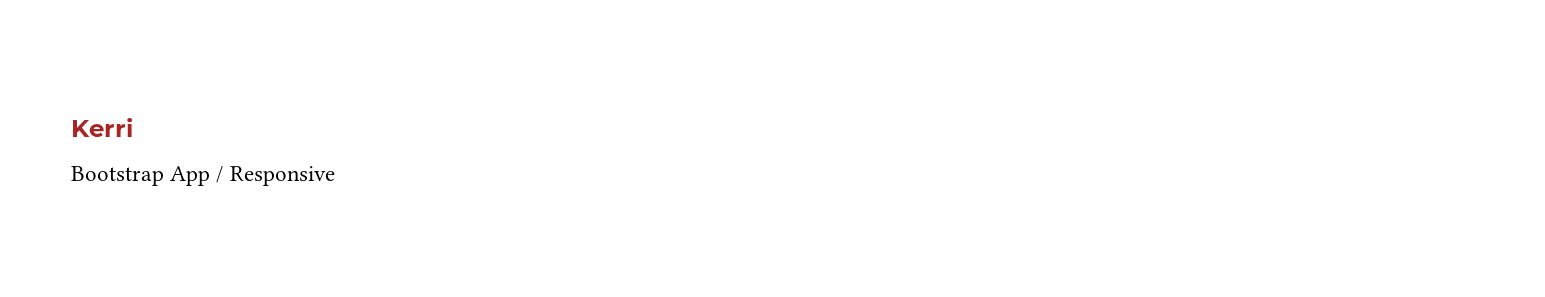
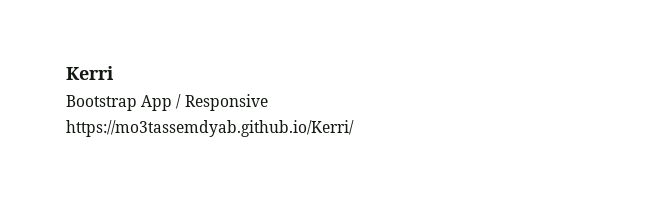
+ https://mo3tassemdyab.github.io/Kerri/

